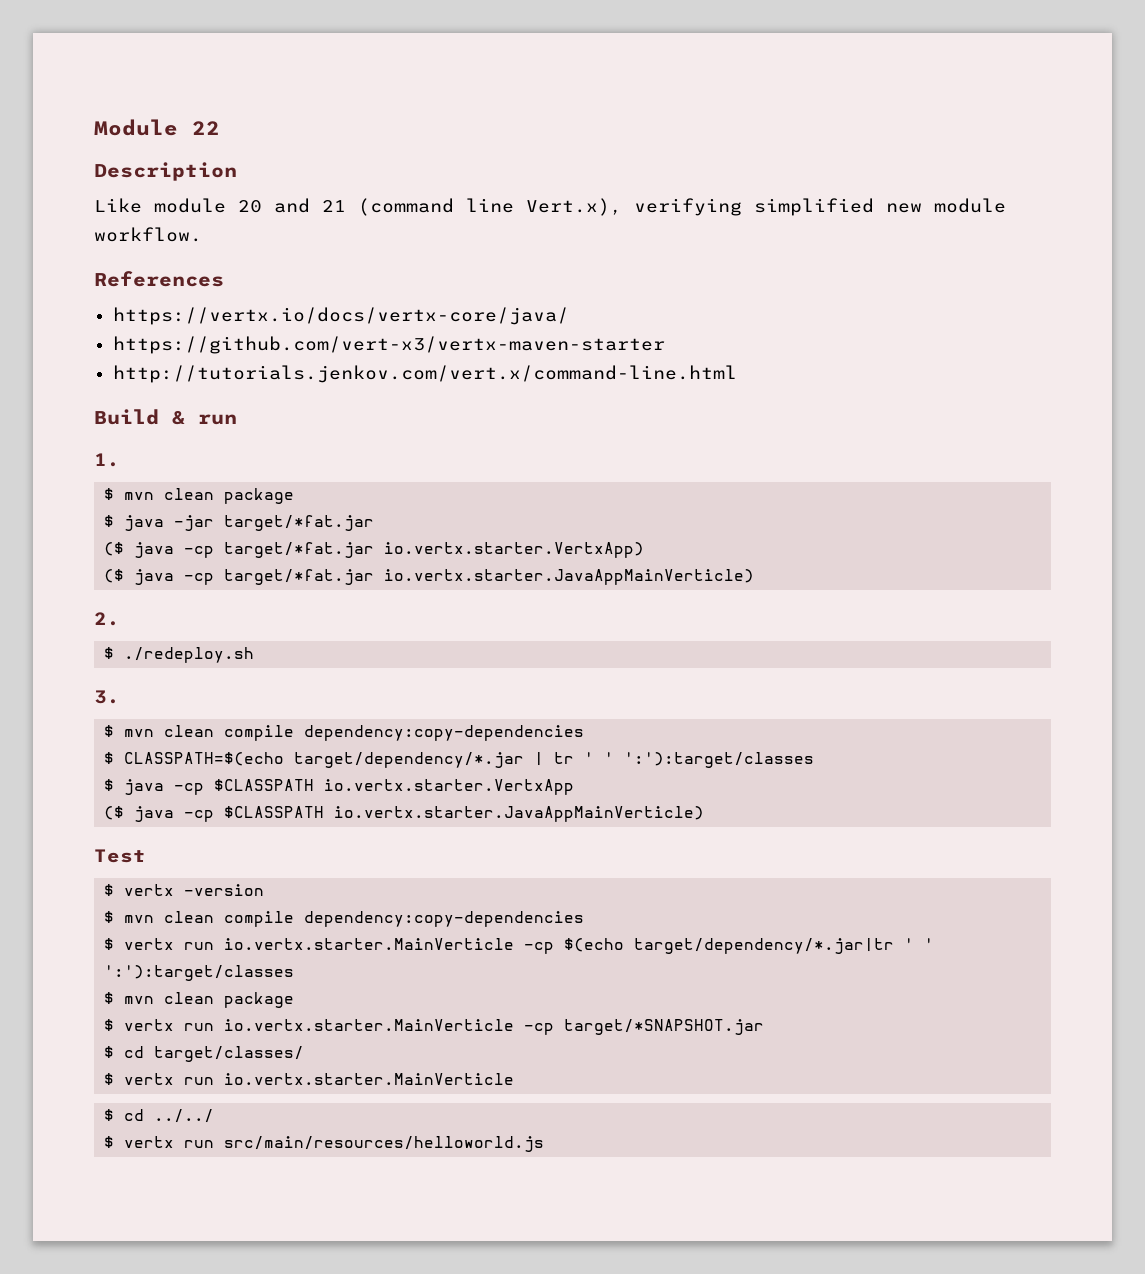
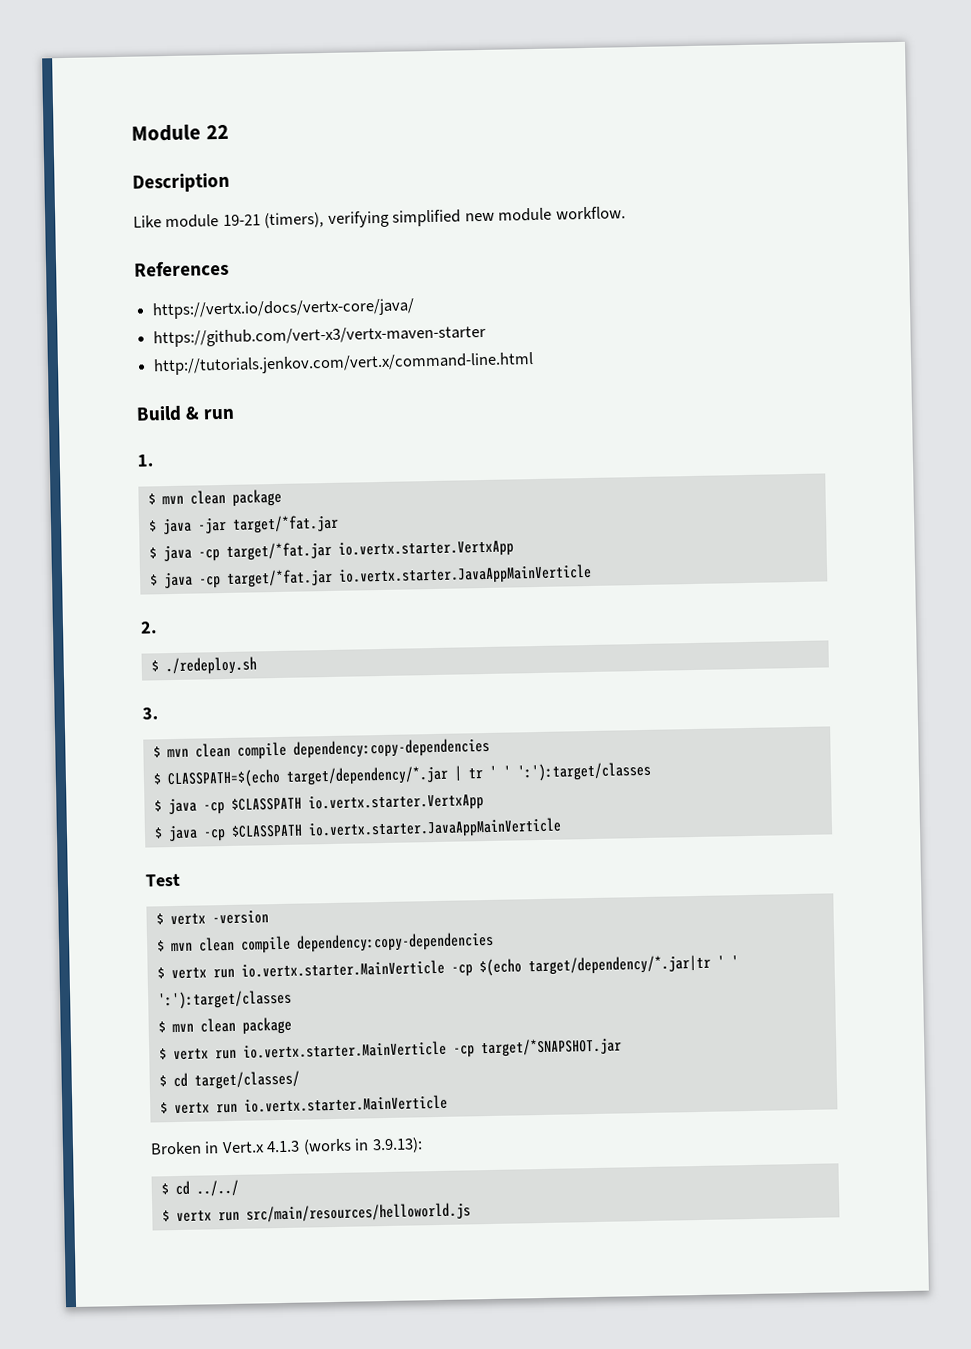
- Like module 20 and 21 (command line Vert.x), verifying simplified new module workflow.
+ Like module 19-21 (timers), verifying simplified new module workflow.
- ($ java -cp target/*fat.jar io.vertx.starter.VertxApp)
- ($ java -cp target/*fat.jar io.vertx.starter.JavaAppMainVerticle)
+ $ java -cp target/*fat.jar io.vertx.starter.VertxApp
+ $ java -cp target/*fat.jar io.vertx.starter.JavaAppMainVerticle
- ($ java -cp $CLASSPATH io.vertx.starter.JavaAppMainVerticle)
+ $ java -cp $CLASSPATH io.vertx.starter.JavaAppMainVerticle
+ Broken in Vert.x 4.1.3 (works in 3.9.13):

